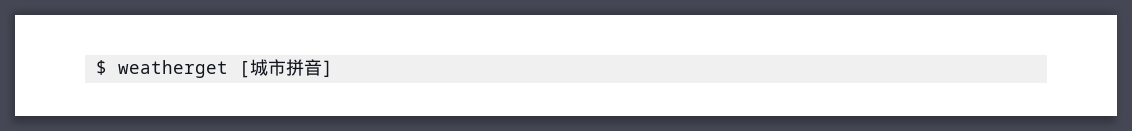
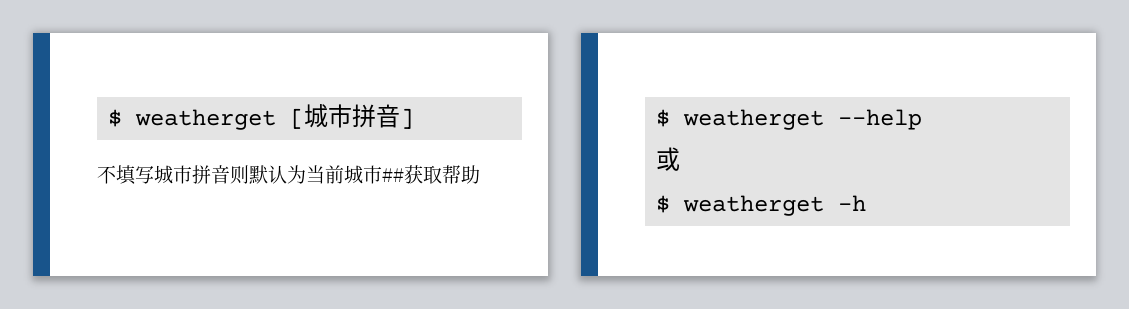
+ 不填写城市拼音则默认为当前城市##获取帮助
+ $ weatherget --help
+ 或
+ $ weatherget -h

